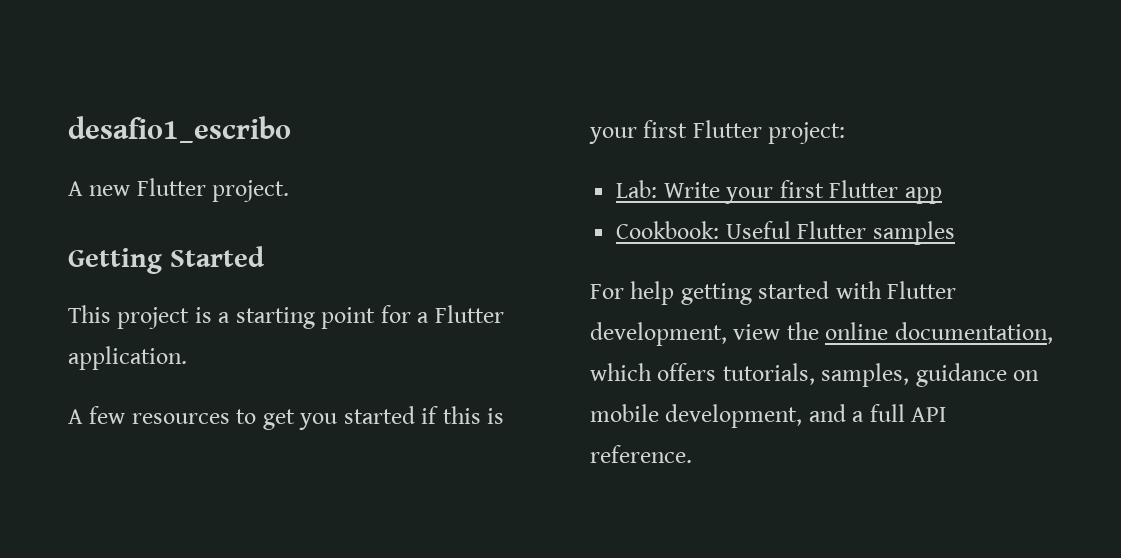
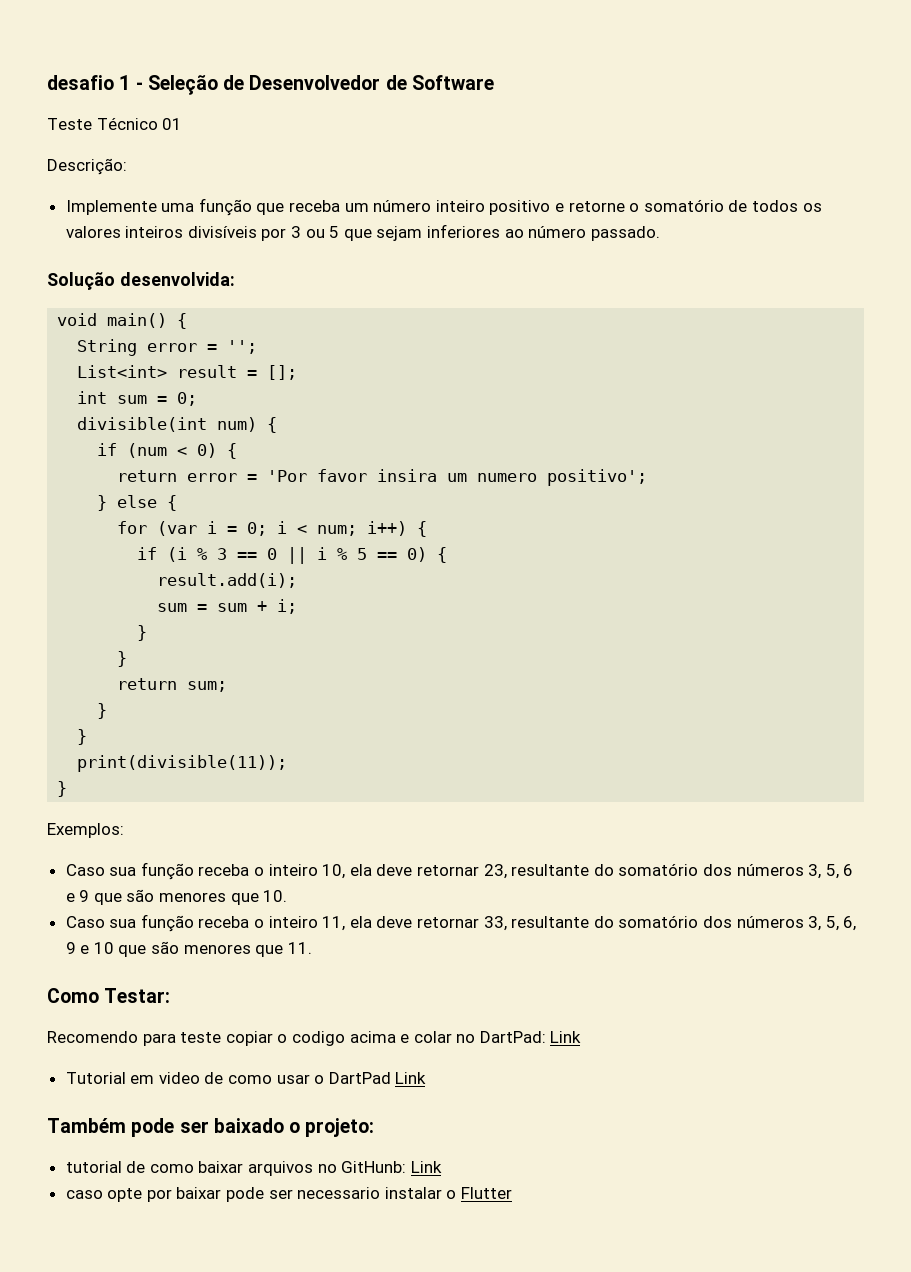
- desafio1_escribo
- A new Flutter project.
- Getting Started
- This project is a starting point for a Flutter application.
- A few resources to get you started if this is your first Flutter project:
- Lab: Write your first Flutter app
- Cookbook: Useful Flutter samples
- For help getting started with Flutter development, view the online documentation, which offers tutorials, samples, guidance on mobile development, and a full API reference.
+ desafio 1 - Seleção de Desenvolvedor de Software
+ Teste Técnico 01
+ Descrição:
+ Implemente uma função que receba um número inteiro positivo e retorne o somatório de todos os valores inteiros divisíveis por 3 ou 5 que sejam inferiores ao número passado.
+ Solução desenvolvida:
+ void main() {
+ String error = '';
+ List<int> result = [];
+ int sum = 0;
+ divisible(int num) {
+ if (num < 0) {
+ return error = 'Por favor insira um numero positivo';
+ } else {
+ for (var i = 0; i < num; i++) {
+ if (i % 3 == 0 || i % 5 == 0) {
+ result.add(i);
+ sum = sum + i;
+ }
+ }
+ return sum;
+ }
+ }
+ print(divisible(11));
+ }
+ Exemplos:
+ Caso sua função receba o inteiro 10, ela deve retornar 23, resultante do somatório dos números 3, 5, 6 e 9 que são menores que 10.
+ Caso sua função receba o inteiro 11, ela deve retornar 33, resultante do somatório dos números 3, 5, 6, 9 e 10 que são menores que 11.
+ Como Testar:
+ Recomendo para teste copiar o codigo acima e colar no DartPad: Link
+ Tutorial em video de como usar o DartPad Link
+ Também pode ser baixado o projeto:
+ tutorial de como baixar arquivos no GitHunb: Link
+ caso opte por baixar pode ser necessario instalar o Flutter

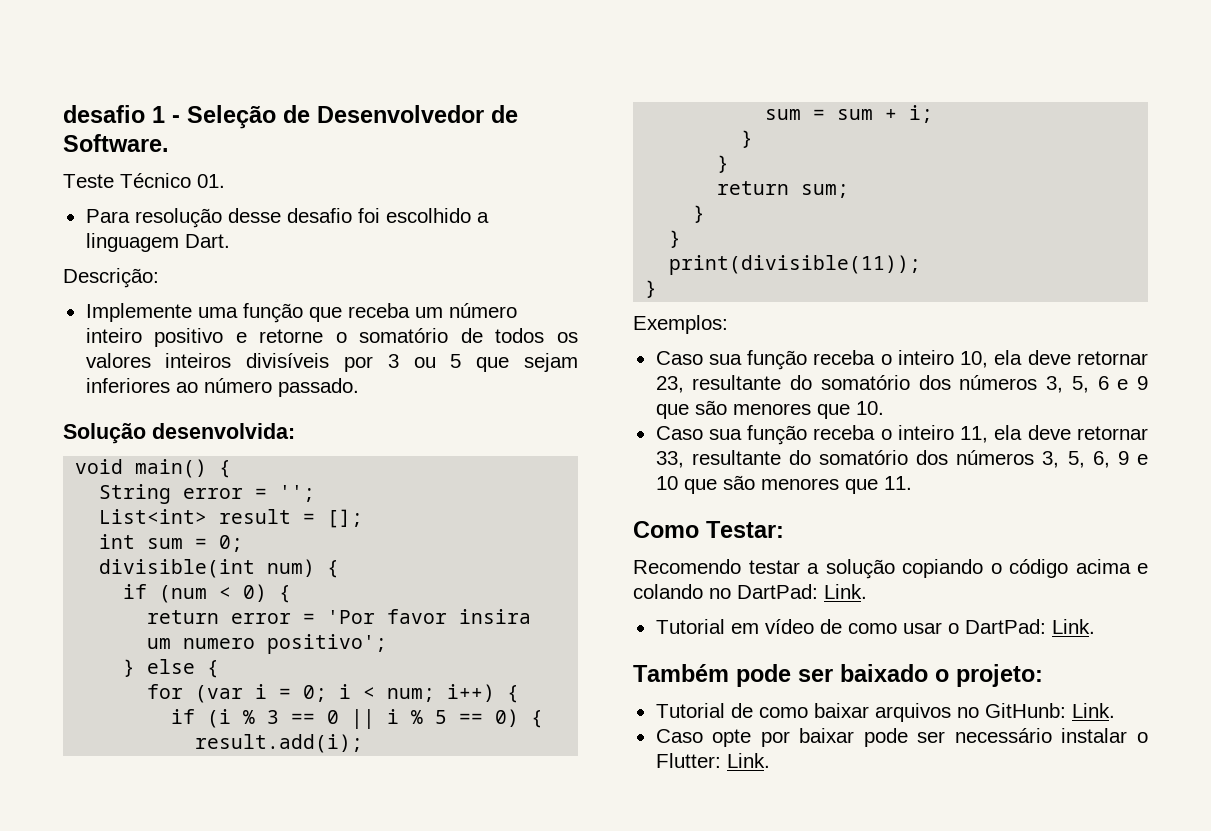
- desafio 1 - Seleção de Desenvolvedor de Software
+ desafio 1 - Seleção de Desenvolvedor de Software.
- Teste Técnico 01
+ Teste Técnico 01.
+ Para resolução desse desafio foi escolhido a linguagem Dart.
- Recomendo para teste copiar o codigo acima e colar no DartPad: Link
+ Recomendo testar a solução copiando o código acima e colando no DartPad: Link.
- Tutorial em video de como usar o DartPad Link
+ Tutorial em vídeo de como usar o DartPad: Link.
- tutorial de como baixar arquivos no GitHunb: Link
- caso opte por baixar pode ser necessario instalar o Flutter
+ Tutorial de como baixar arquivos no GitHunb: Link.
+ Caso opte por baixar pode ser necessário instalar o Flutter: Link.

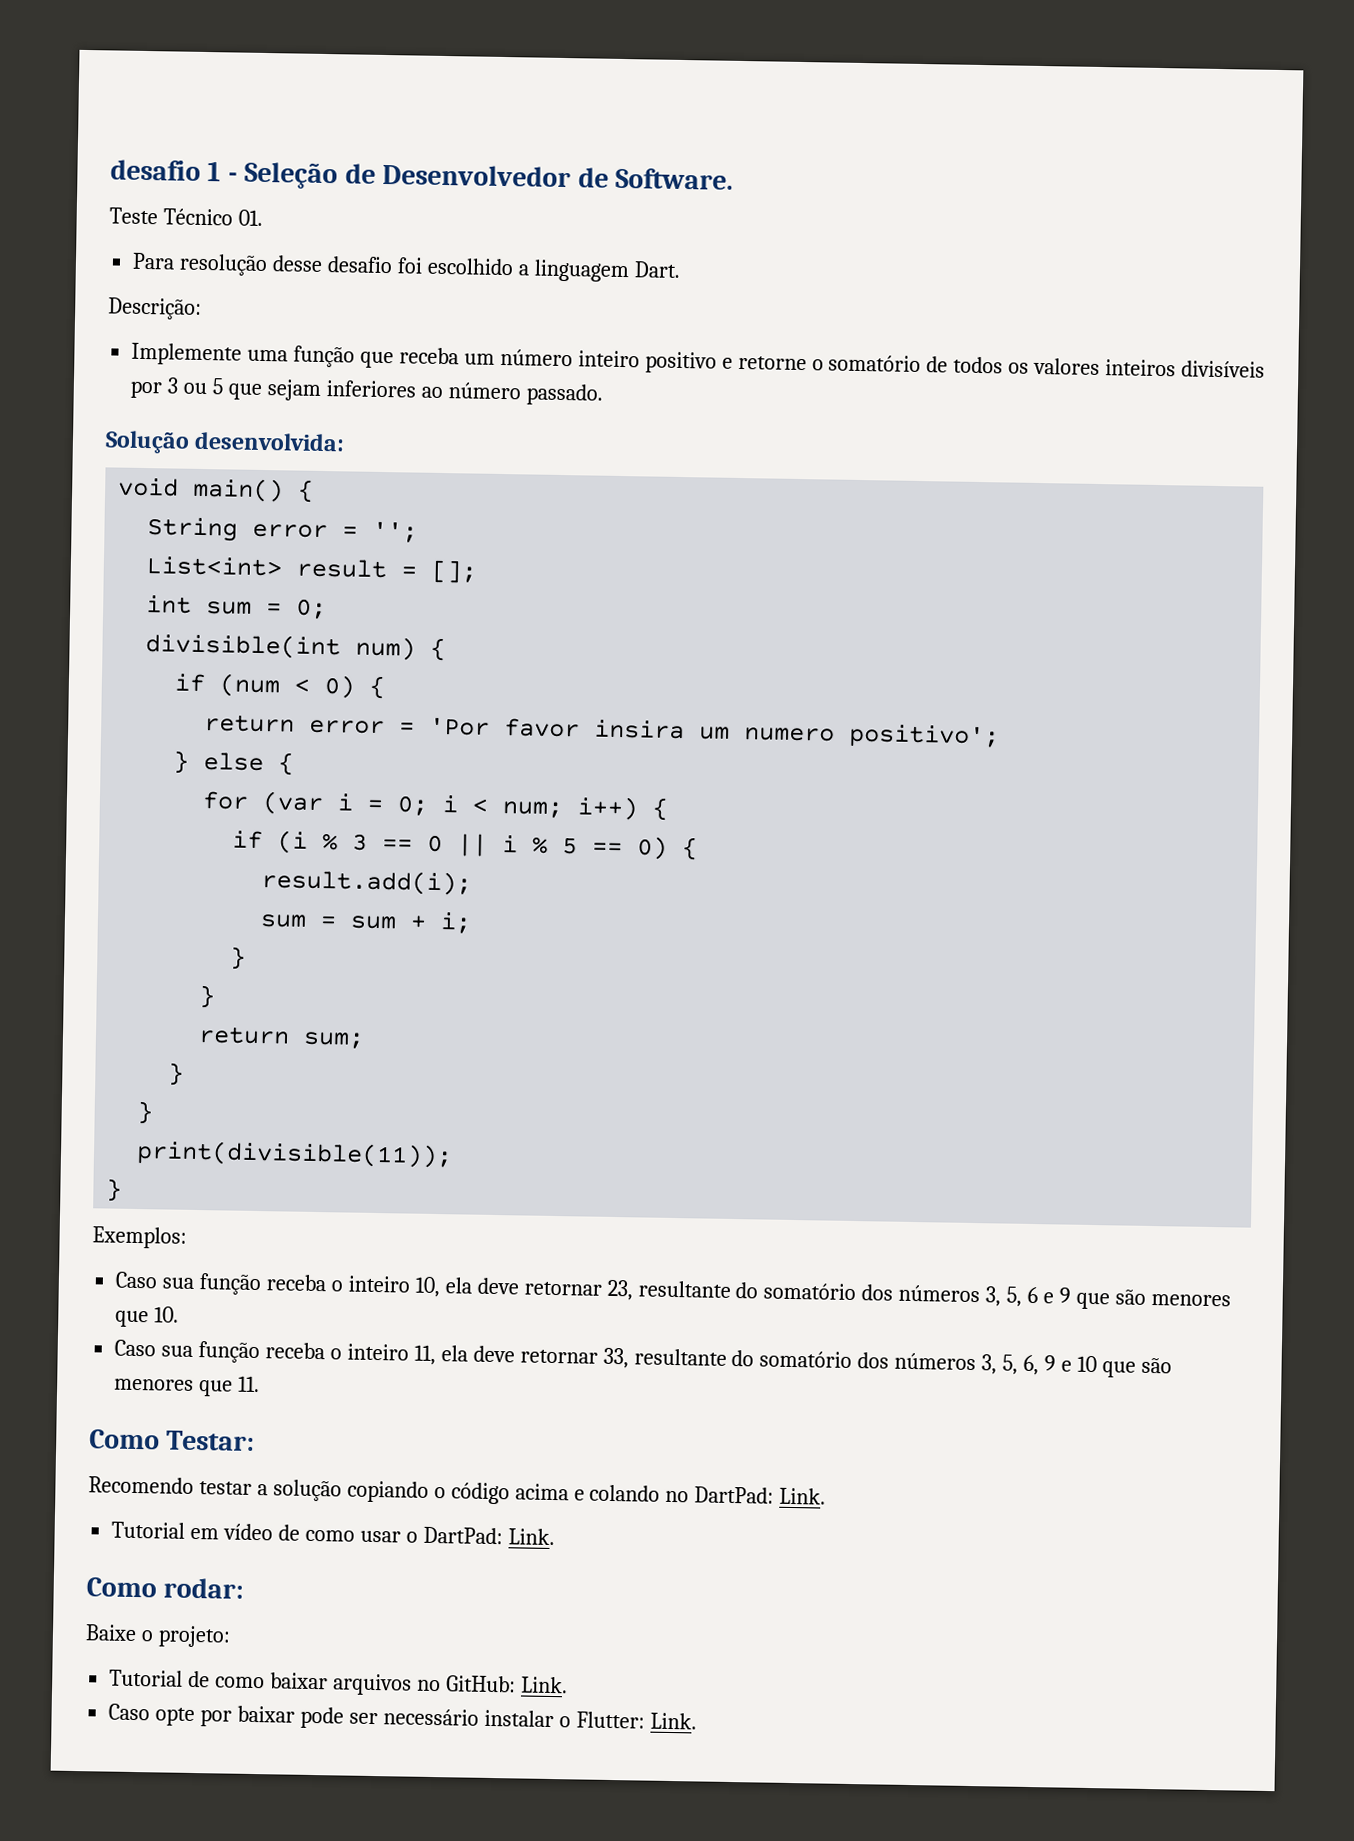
- Também pode ser baixado o projeto:
+ Como rodar:
+ Baixe o projeto:
- Tutorial de como baixar arquivos no GitHunb: Link.
+ Tutorial de como baixar arquivos no GitHub: Link.

